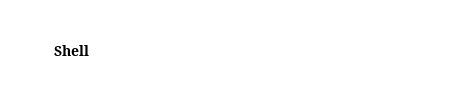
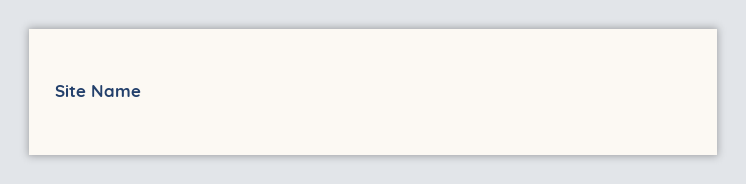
- Shell
+ Site Name

